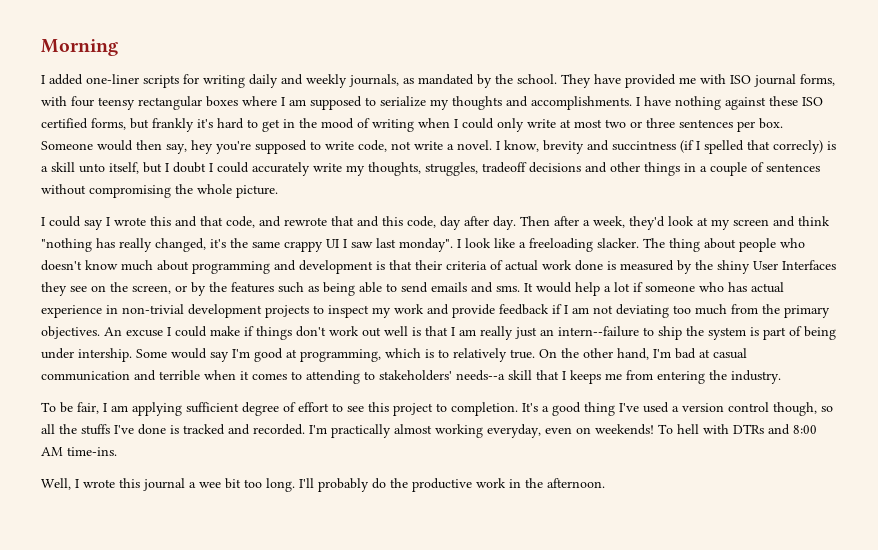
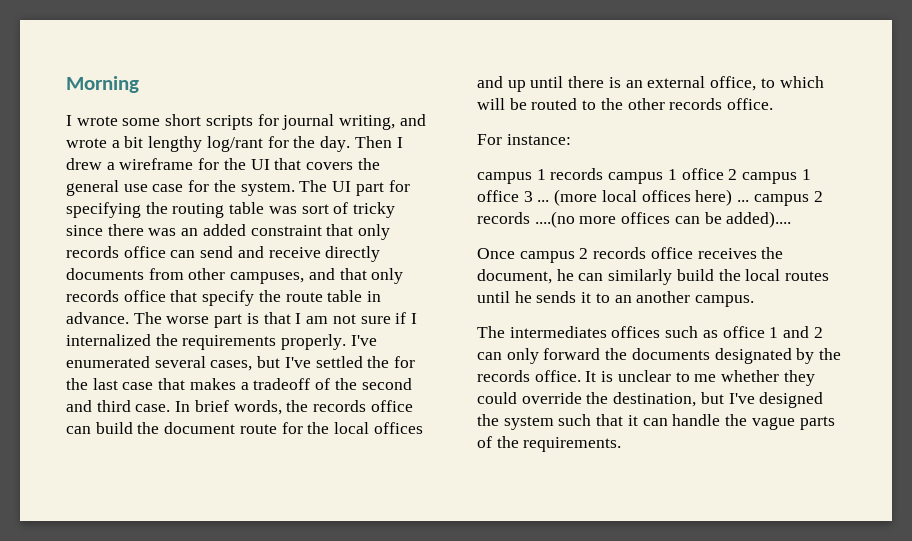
- I added one-liner scripts for writing daily and weekly journals, as mandated by the school. They have provided me with ISO journal forms, with four teensy rectangular boxes where I am supposed to serialize my thoughts and accomplishments. I have nothing against these ISO certified forms, but frankly it's hard to get in the mood of writing when I could only write at most two or three sentences per box. Someone would then say, hey you're supposed to write code, not write a novel. I know, brevity and succintness (if I spelled that correcly) is a skill unto itself, but I doubt I could accurately write my thoughts, struggles, tradeoff decisions and other things in a couple of sentences without compromising the whole picture.
- I could say I wrote this and that code, and rewrote that and this code, day after day. Then after a week, they'd look at my screen and think "nothing has really changed, it's the same crappy UI I saw last monday". I look like a freeloading slacker. The thing about people who doesn't know much about programming and development is that their criteria of actual work done is measured by the shiny User Interfaces they see on the screen, or by the features such as being able to send emails and sms. It would help a lot if someone who has actual experience in non-trivial development projects to inspect my work and provide feedback if I am not deviating too much from the primary objectives. An excuse I could make if things don't work out well is that I am really just an intern--failure to ship the system is part of being under intership. Some would say I'm good at programming, which is to relatively true. On the other hand, I'm bad at casual communication and terrible when it comes to attending to stakeholders' needs--a skill that I keeps me from entering the industry.
- To be fair, I am applying sufficient degree of effort to see this project to completion. It's a good thing I've used a version control though, so all the stuffs I've done is tracked and recorded. I'm practically almost working everyday, even on weekends! To hell with DTRs and 8:00 AM time-ins.
- Well, I wrote this journal a wee bit too long. I'll probably do the productive work in the afternoon.
+ I wrote some short scripts for journal writing, and wrote a bit lengthy log/rant for the day. Then I drew a wireframe for the UI that covers the general use case for the system. The UI part for specifying the routing table was sort of tricky since there was an added constraint that only records office can send and receive directly documents from other campuses, and that only records office that specify the route table in advance. The worse part is that I am not sure if I internalized the requirements properly. I've enumerated several cases, but I've settled the for the last case that makes a tradeoff of the second and third case. In brief words, the records office can build the document route for the local offices and up until there is an external office, to which will be routed to the other records office.
+ For instance:
+ campus 1 records campus 1 office 2 campus 1 office 3 ... (more local offices here) ... campus 2 records ....(no more offices can be added)....
+ Once campus 2 records office receives the document, he can similarly build the local routes until he sends it to an another campus.
+ The intermediates offices such as office 1 and 2 can only forward the documents designated by the records office. It is unclear to me whether they could override the destination, but I've designed the system such that it can handle the vague parts of the requirements.

